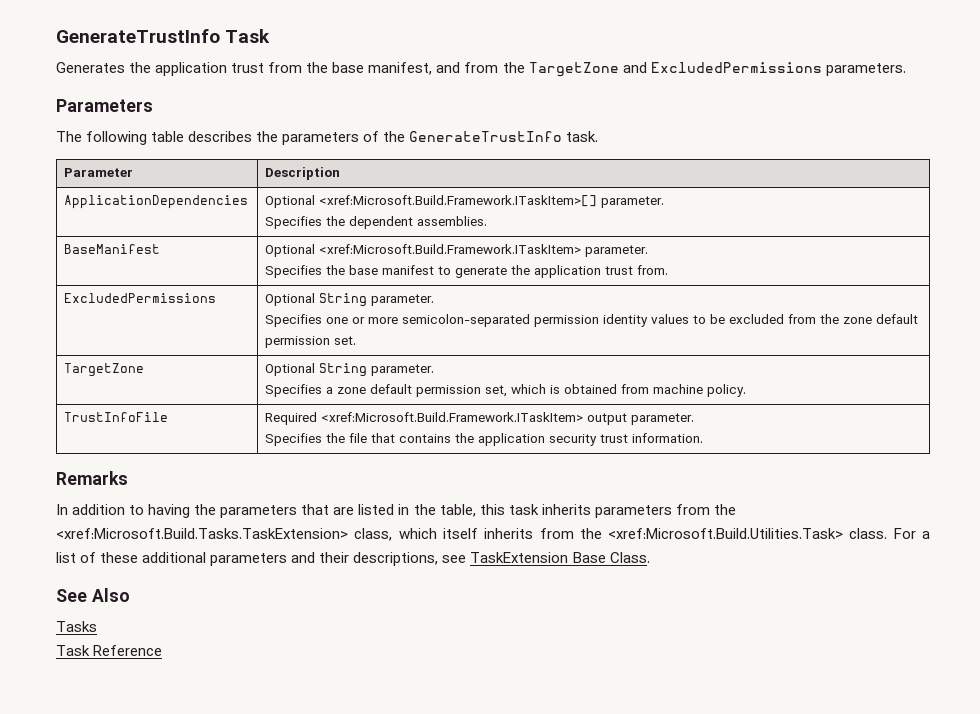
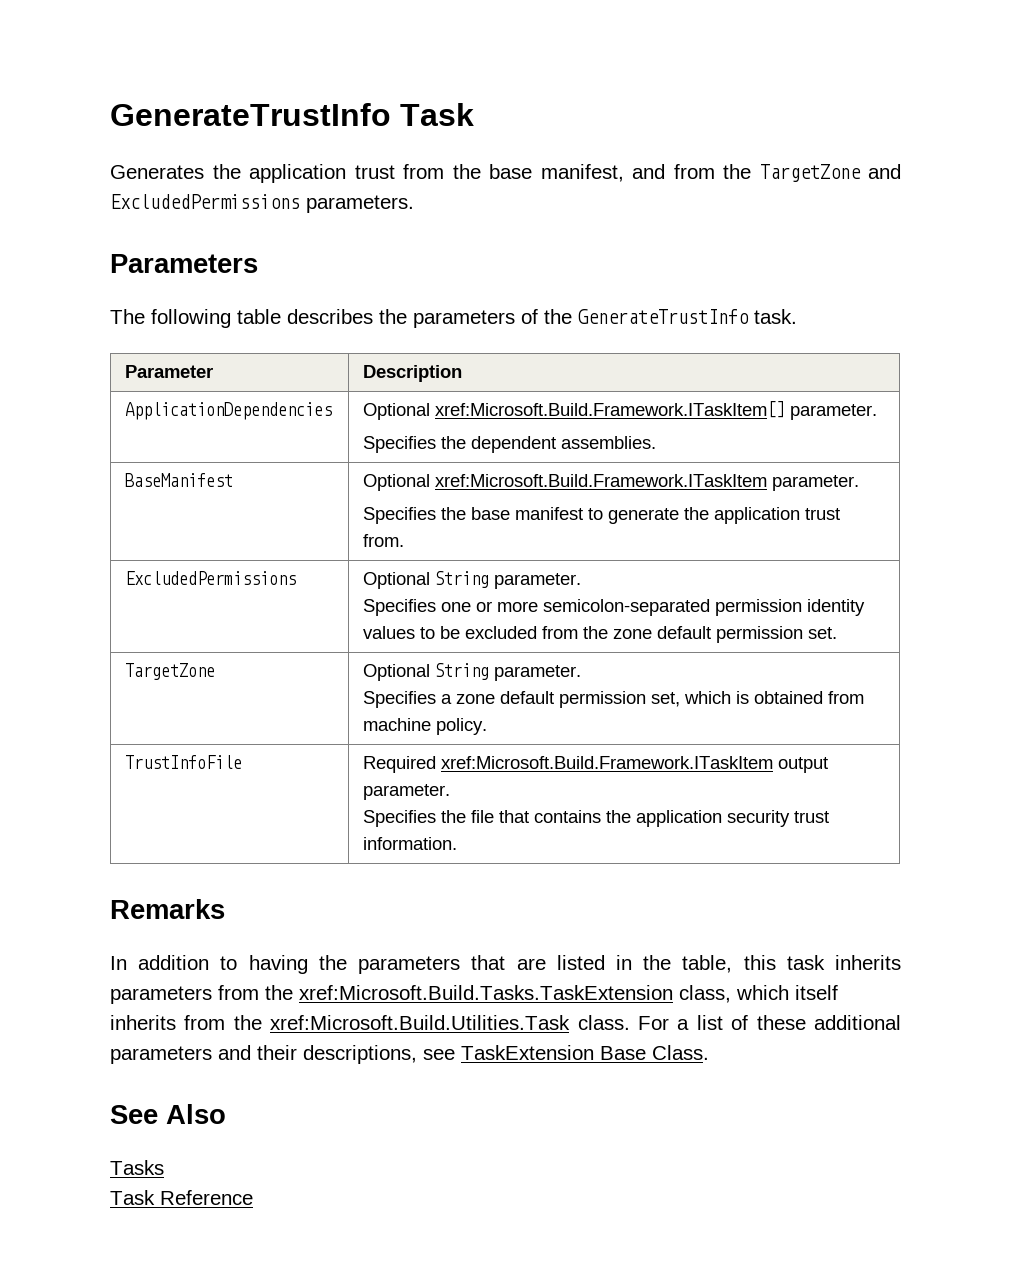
- ApplicationDependencies | Optional <xref:Microsoft.Build.Framework.ITaskItem>[] parameter.
+ ApplicationDependencies | Optional xref:Microsoft.Build.Framework.ITaskItem[] parameter.
- BaseManifest | Optional <xref:Microsoft.Build.Framework.ITaskItem> parameter.
+ BaseManifest | Optional xref:Microsoft.Build.Framework.ITaskItem parameter.
- TrustInfoFile | Required <xref:Microsoft.Build.Framework.ITaskItem> output parameter.
+ TrustInfoFile | Required xref:Microsoft.Build.Framework.ITaskItem output parameter.
- In addition to having the parameters that are listed in the table, this task inherits parameters from the <xref:Microsoft.Build.Tasks.TaskExtension> class, which itself inherits from the <xref:Microsoft.Build.Utilities.Task> class.
+ In addition to having the parameters that are listed in the table, this task inherits parameters from the xref:Microsoft.Build.Tasks.TaskExtension class, which itself inherits from the xref:Microsoft.Build.Utilities.Task class.

